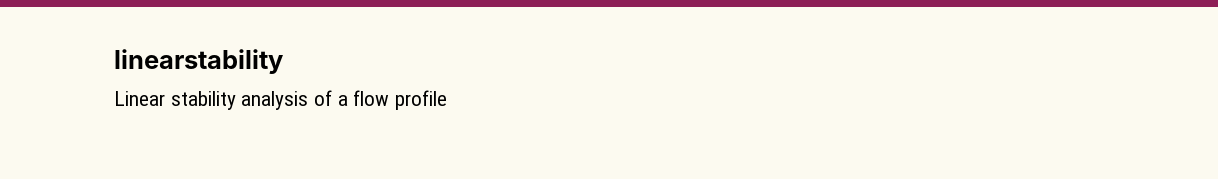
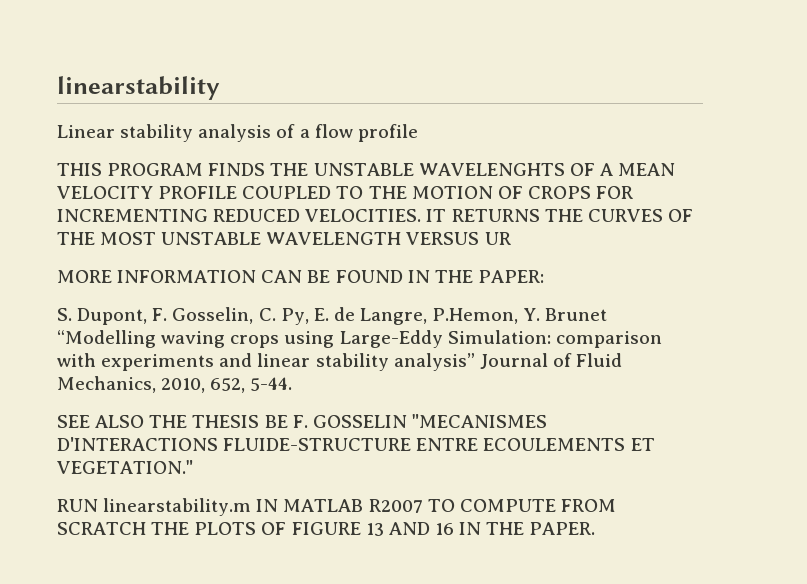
+ THIS PROGRAM FINDS THE UNSTABLE WAVELENGHTS OF A MEAN VELOCITY PROFILE COUPLED TO THE MOTION OF CROPS FOR INCREMENTING REDUCED VELOCITIES. IT RETURNS THE CURVES OF THE MOST UNSTABLE WAVELENGTH VERSUS UR
+ MORE INFORMATION CAN BE FOUND IN THE PAPER:
+ S. Dupont, F. Gosselin, C. Py, E. de Langre, P.Hemon, Y. Brunet “Modelling waving crops using Large-Eddy Simulation: comparison with experiments and linear stability analysis” Journal of Fluid Mechanics, 2010, 652, 5-44.
+ SEE ALSO THE THESIS BE F. GOSSELIN "MECANISMES D'INTERACTIONS FLUIDE-STRUCTURE ENTRE ECOULEMENTS ET VEGETATION."
+ RUN linearstability.m IN MATLAB R2007 TO COMPUTE FROM SCRATCH THE PLOTS OF FIGURE 13 AND 16 IN THE PAPER.

